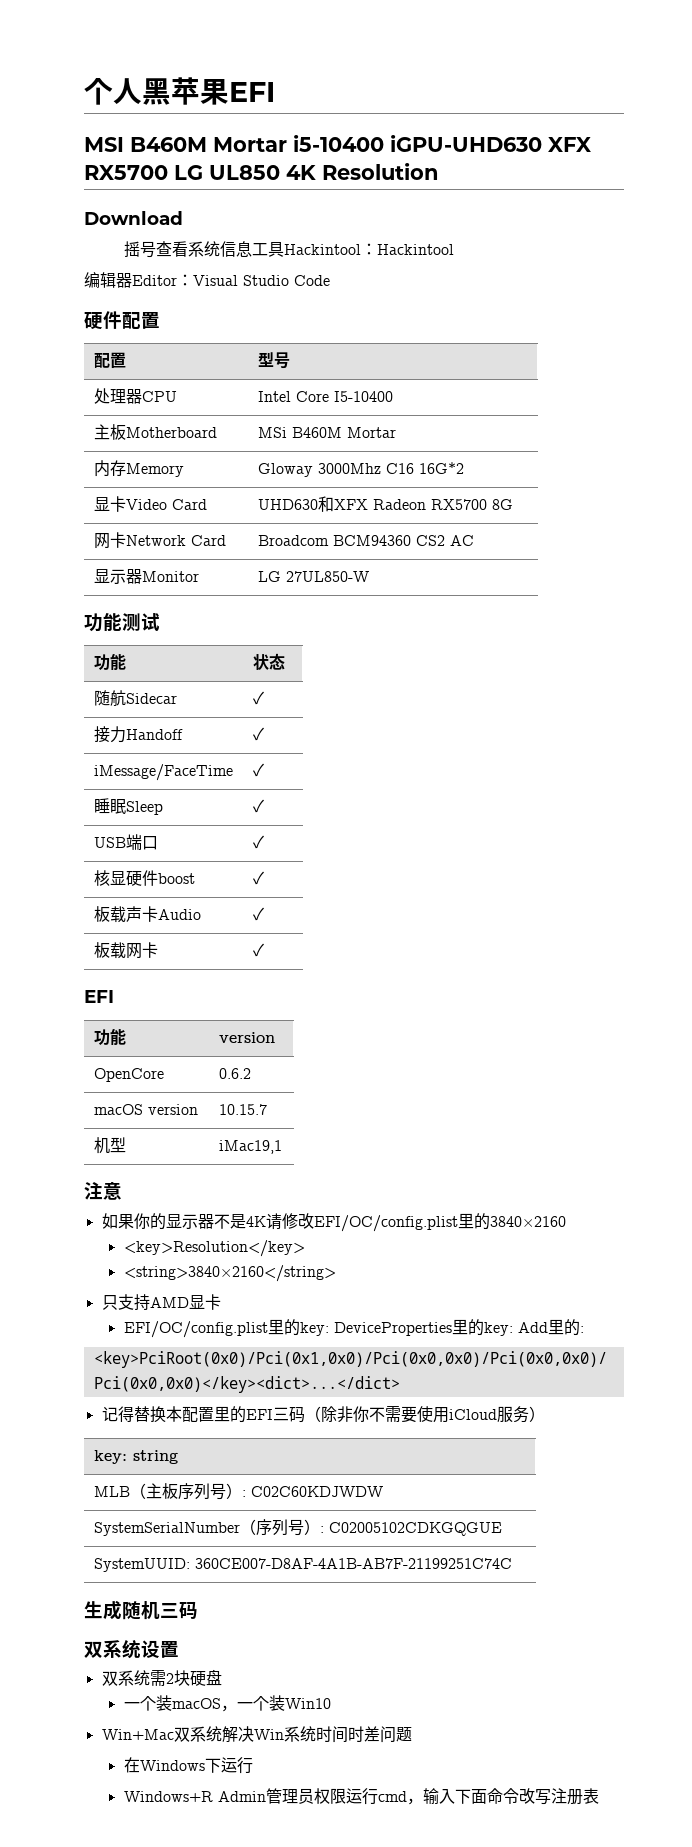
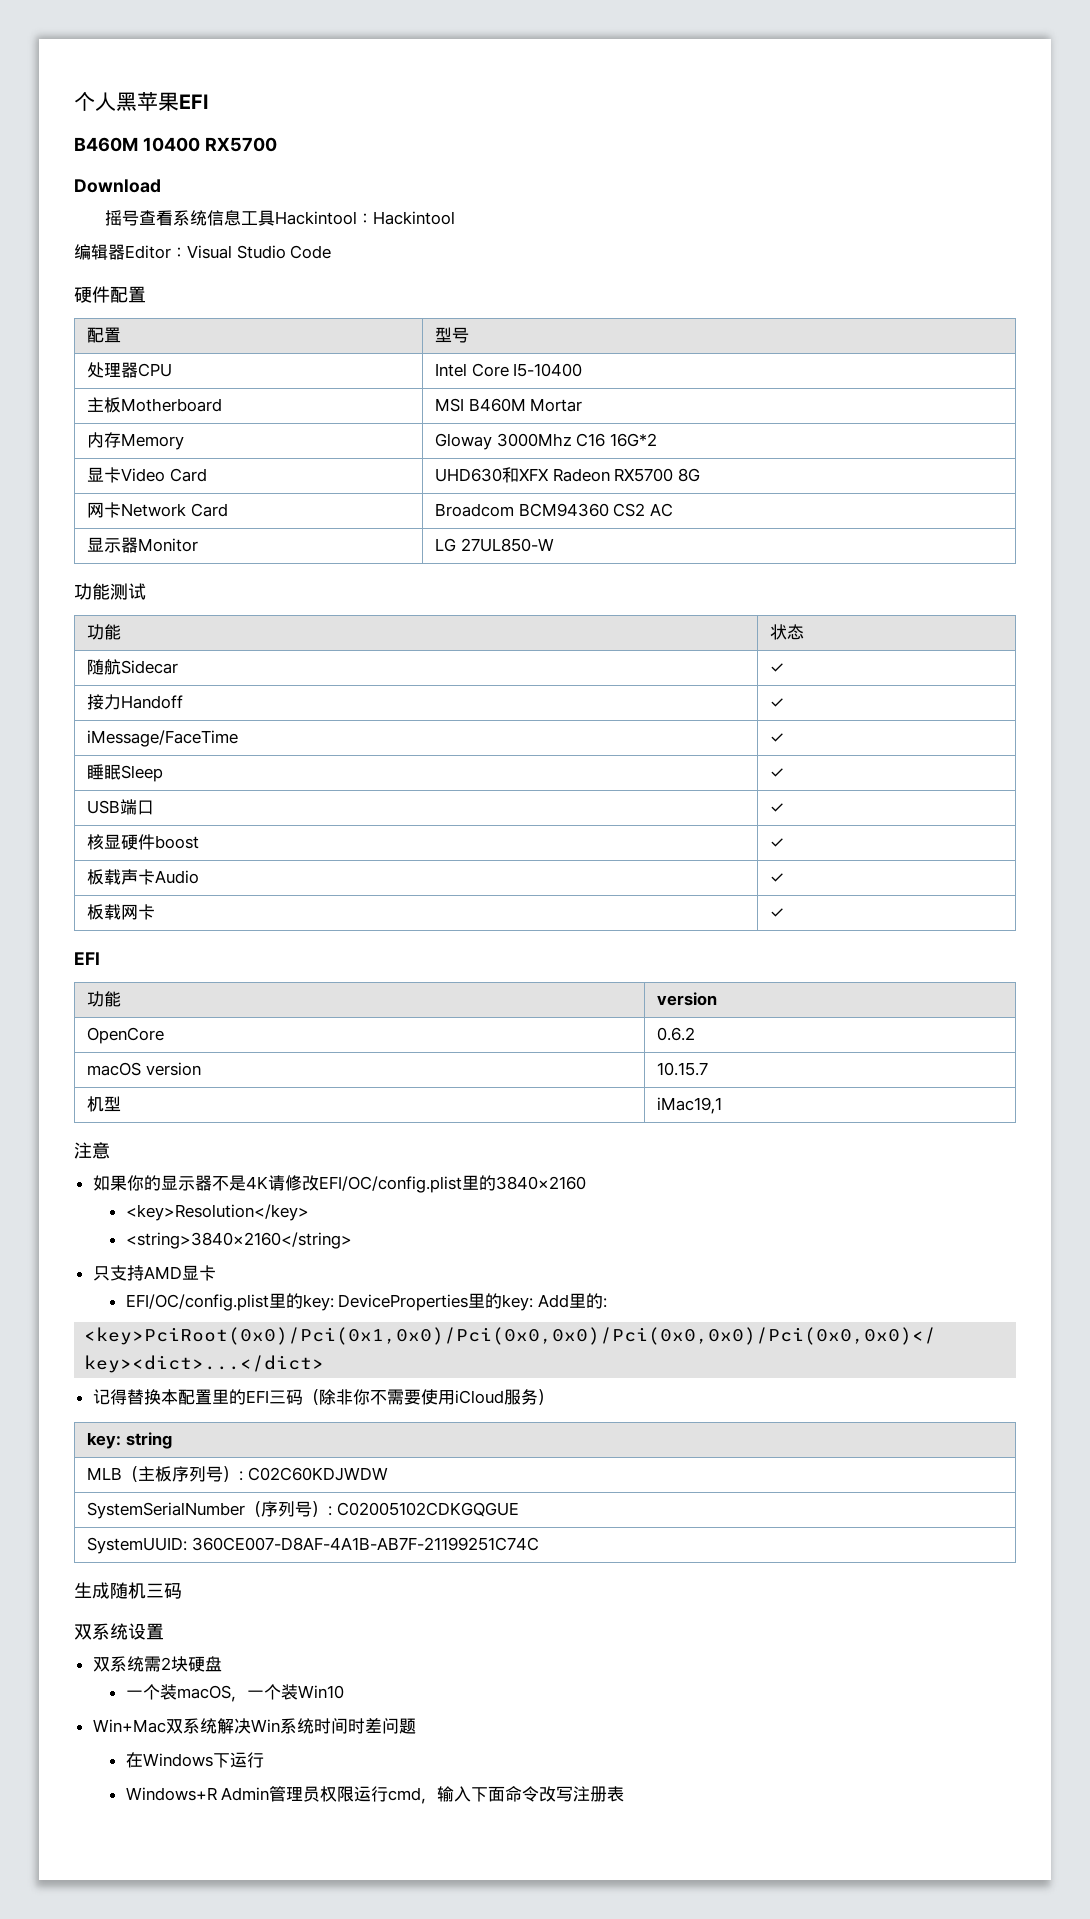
- MSI B460M Mortar i5-10400 iGPU-UHD630 XFX RX5700 LG UL850 4K Resolution
+ B460M 10400 RX5700
- 主板Motherboard | MSi B460M Mortar
+ 主板Motherboard | MSI B460M Mortar

